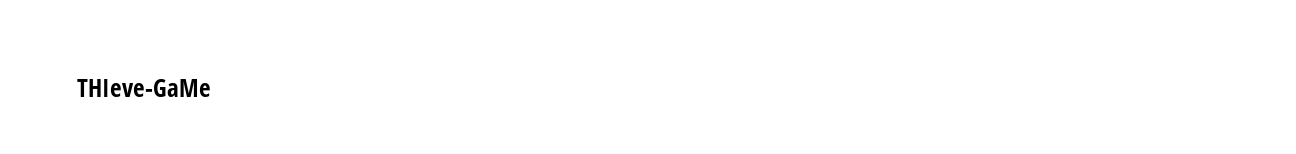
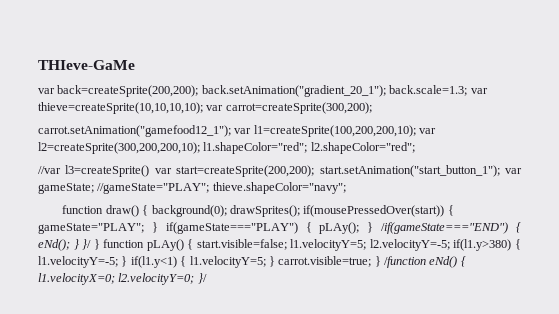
+ var back=createSprite(200,200); back.setAnimation("gradient_20_1"); back.scale=1.3; var thieve=createSprite(10,10,10,10); var carrot=createSprite(300,200);
+ carrot.setAnimation("gamefood12_1"); var l1=createSprite(100,200,200,10); var l2=createSprite(300,200,200,10); l1.shapeColor="red"; l2.shapeColor="red";
+ //var l3=createSprite() var start=createSprite(200,200); start.setAnimation("start_button_1"); var gameState; //gameState="PLAY"; thieve.shapeColor="navy";
+ function draw() { background(0); drawSprites(); if(mousePressedOver(start)) { gameState="PLAY"; } if(gameState==="PLAY") { pLAy(); } /if(gameState==="END") { eNd(); } }/ } function pLAy() { start.visible=false; l1.velocityY=5; l2.velocityY=-5; if(l1.y>380) { l1.velocityY=-5; } if(l1.y<1) { l1.velocityY=5; } carrot.visible=true; } /function eNd() { l1.velocityX=0; l2.velocityY=0; }/

